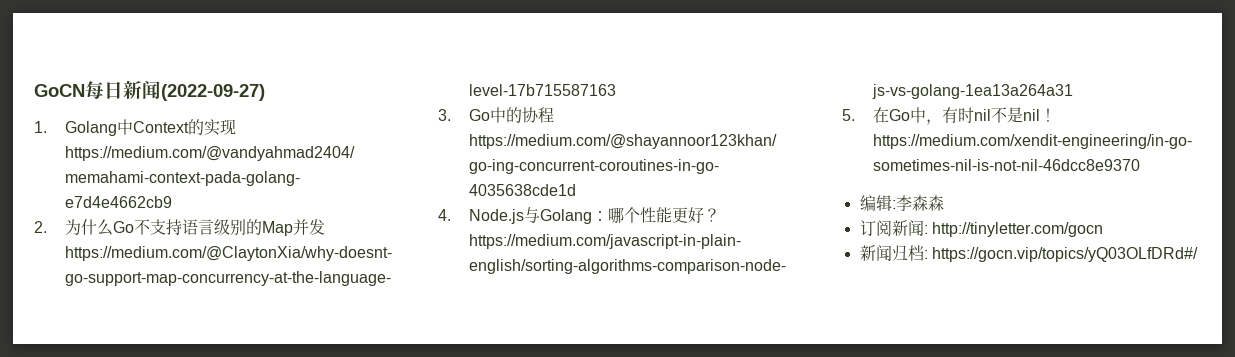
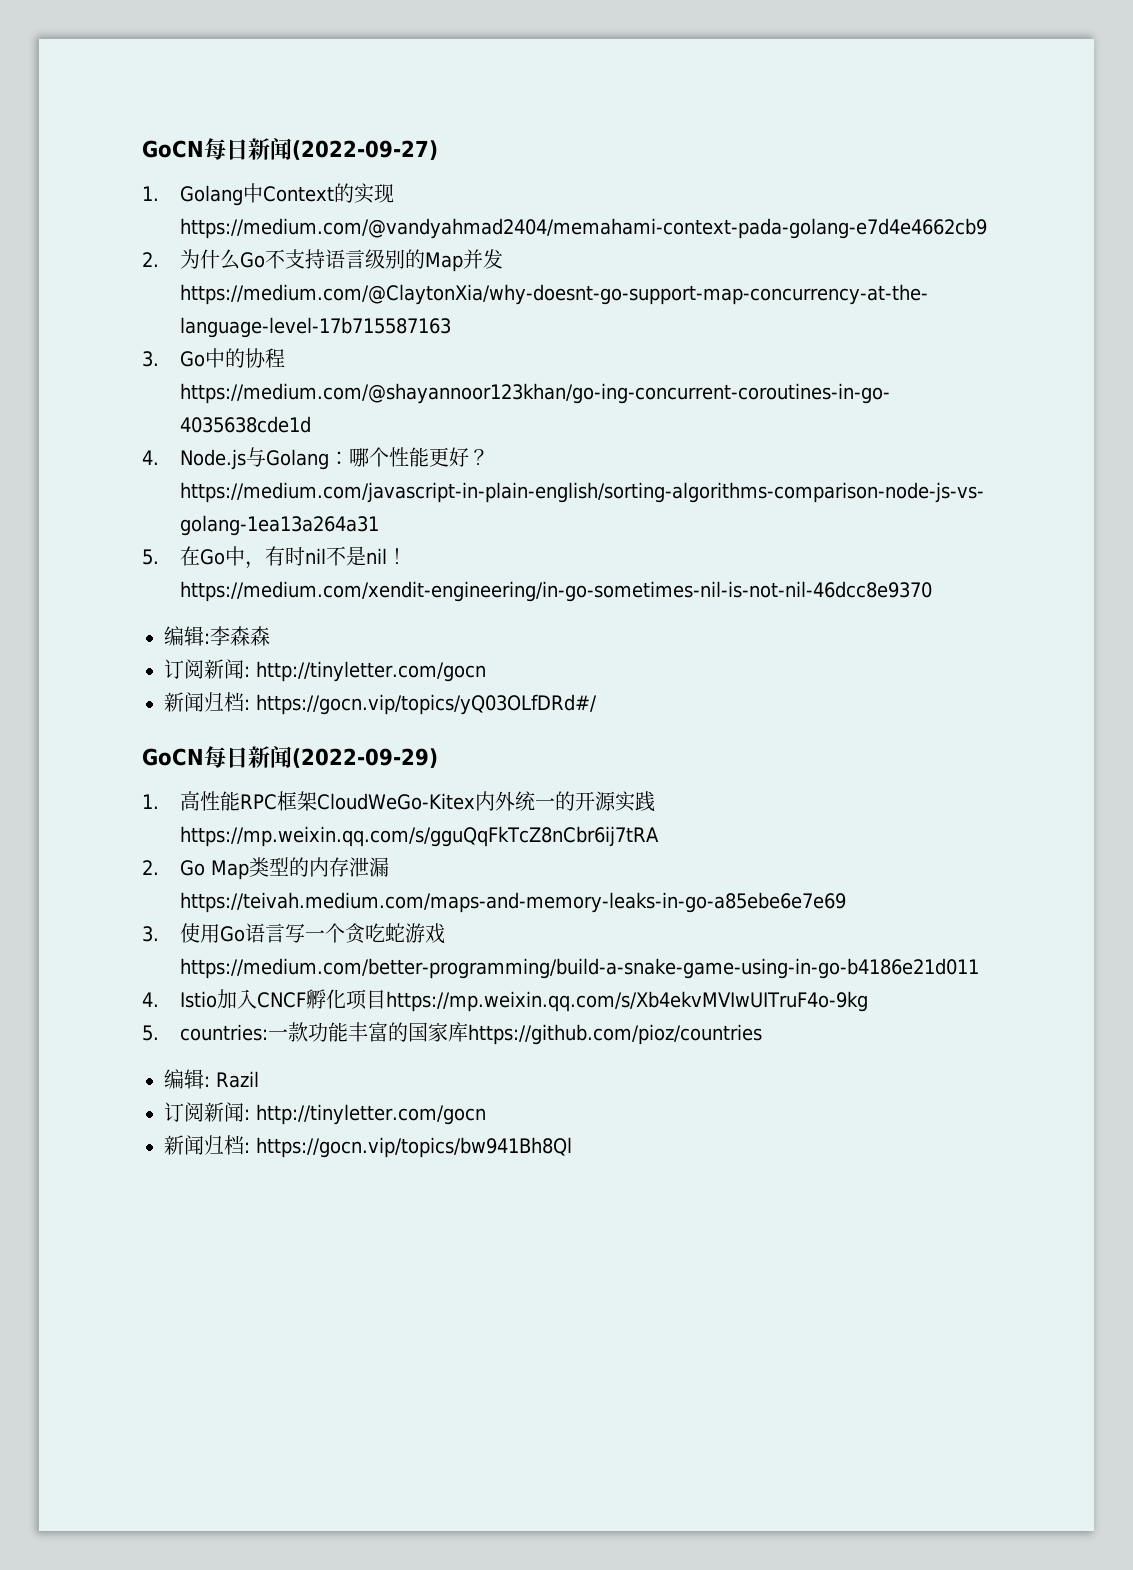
+ GoCN每日新闻(2022-09-29)
+ 1.高性能RPC框架CloudWeGo-Kitex内外统一的开源实践https://mp.weixin.qq.com/s/gguQqFkTcZ8nCbr6ij7tRA
+ 2. Go Map类型的内存泄漏https://teivah.medium.com/maps-and-memory-leaks-in-go-a85ebe6e7e69
+ 3.使用Go语言写一个贪吃蛇游戏https://medium.com/better-programming/build-a-snake-game-using-in-go-b4186e21d011
+ 4. Istio加入CNCF孵化项目https://mp.weixin.qq.com/s/Xb4ekvMVIwUITruF4o-9kg
+ 5. countries:一款功能丰富的国家库https://github.com/pioz/countries
+ 编辑: Razil
+ 订阅新闻: http://tinyletter.com/gocn
+ 新闻归档: https://gocn.vip/topics/bw941Bh8Ql

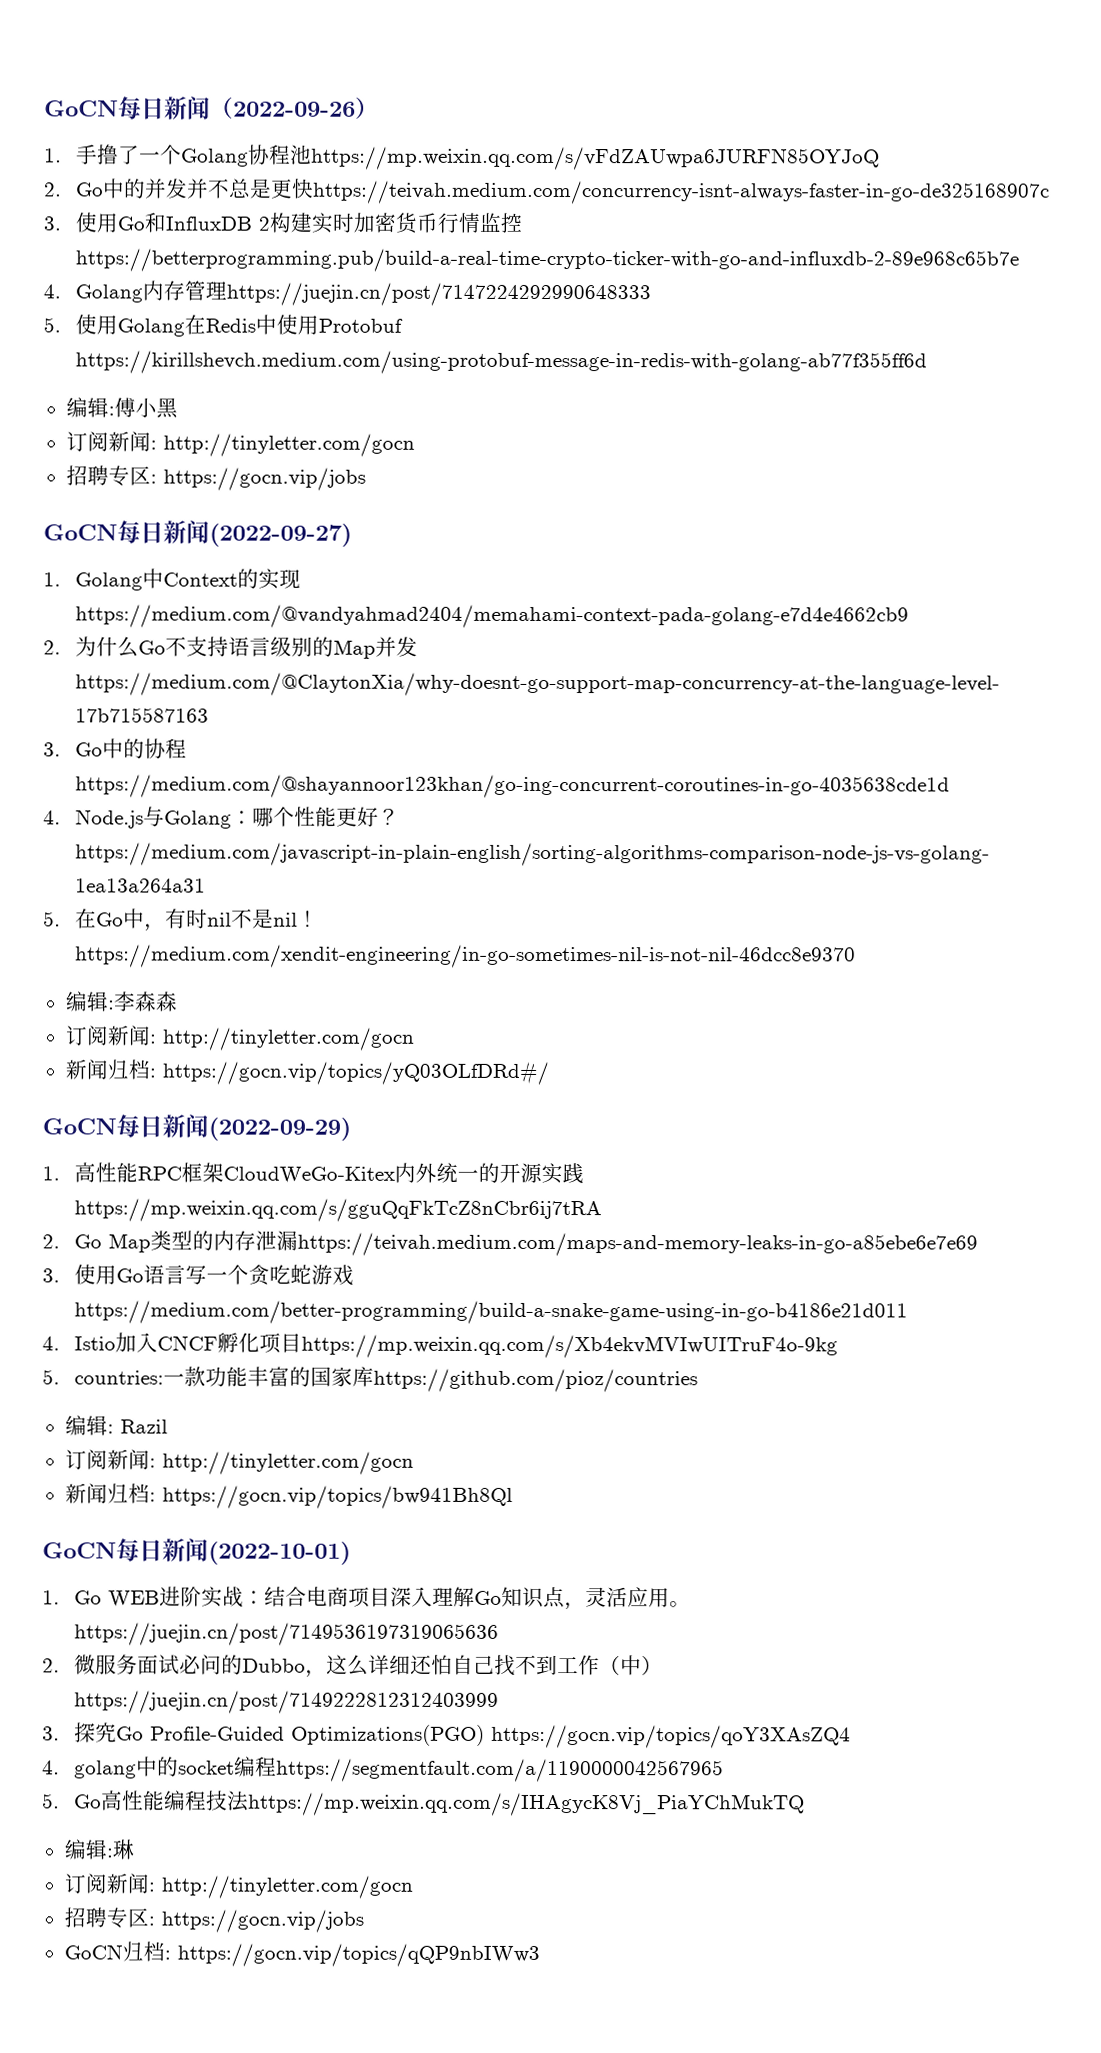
+ GoCN每日新闻（2022-09-26）
+ 1.手撸了一个Golang协程池https://mp.weixin.qq.com/s/vFdZAUwpa6JURFN85OYJoQ
+ 2. Go中的并发并不总是更快https://teivah.medium.com/concurrency-isnt-always-faster-in-go-de325168907c
+ 3.使用Go和InfluxDB 2构建实时加密货币行情监控https://betterprogramming.pub/build-a-real-time-crypto-ticker-with-go-and-influxdb-2-89e968c65b7e
+ 4. Golang内存管理https://juejin.cn/post/7147224292990648333
+ 5.使用Golang在Redis中使用Protobuf https://kirillshevch.medium.com/using-protobuf-message-in-redis-with-golang-ab77f355ff6d
+ 编辑:傅小黑
+ 订阅新闻: http://tinyletter.com/gocn
+ 招聘专区: https://gocn.vip/jobs
+ GoCN每日新闻(2022-10-01)
+ 1. Go WEB进阶实战：结合电商项目深入理解Go知识点，灵活应用。https://juejin.cn/post/7149536197319065636
+ 2.微服务面试必问的Dubbo，这么详细还怕自己找不到工作（中）https://juejin.cn/post/7149222812312403999
+ 3.探究Go Profile-Guided Optimizations(PGO) https://gocn.vip/topics/qoY3XAsZQ4
+ 4. golang中的socket编程https://segmentfault.com/a/1190000042567965
+ 5. Go高性能编程技法https://mp.weixin.qq.com/s/IHAgycK8Vj_PiaYChMukTQ
+ 编辑:琳
+ 订阅新闻: http://tinyletter.com/gocn
+ 招聘专区: https://gocn.vip/jobs
+ GoCN归档: https://gocn.vip/topics/qQP9nbIWw3

